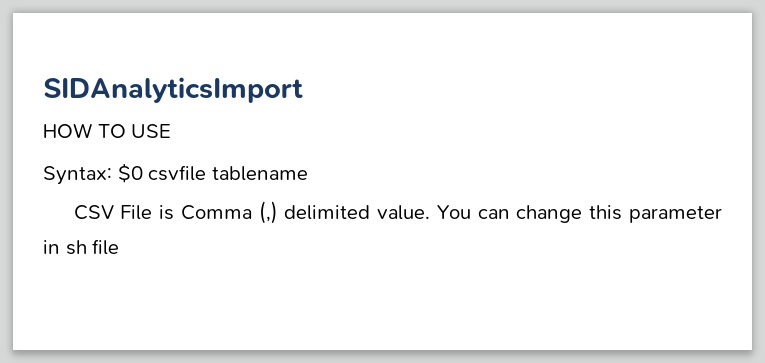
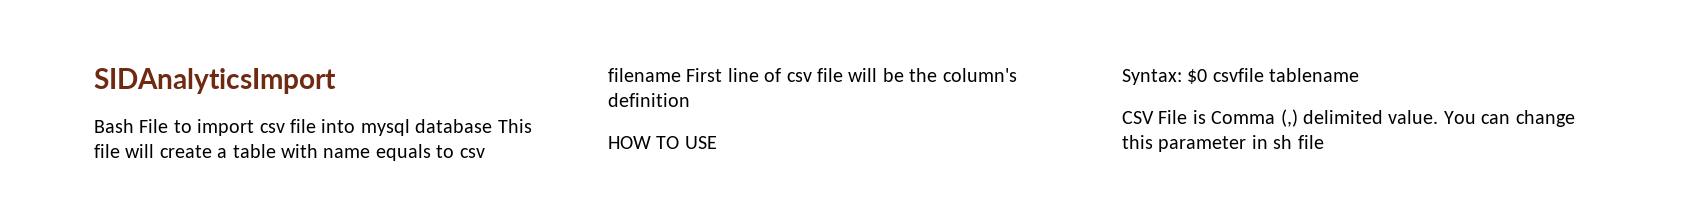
+ Bash File to import csv file into mysql database This file will create a table with name equals to csv filename First line of csv file will be the column's definition

